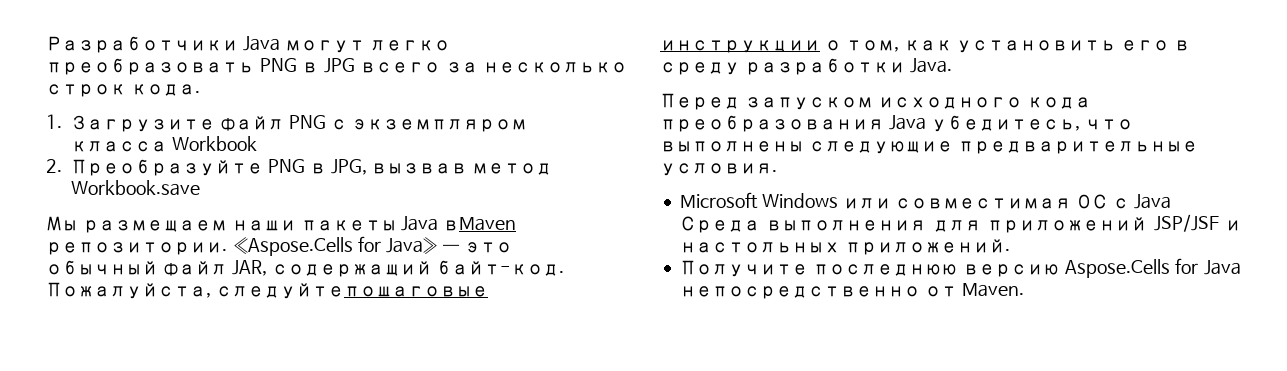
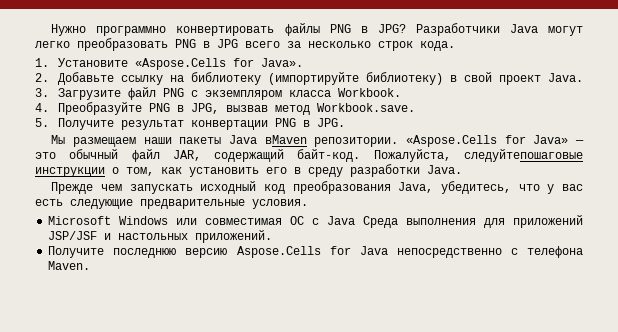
+ Нужно программно конвертировать файлы PNG в JPG?
- 1. Загрузите файл PNG с экземпляром класса Workbook
- 2. Преобразуйте PNG в JPG, вызвав метод Workbook.save
+ 1. Установите «Aspose.Cells for Java».
+ 2. Добавьте ссылку на библиотеку (импортируйте библиотеку) в свой проект Java.
+ 3. Загрузите файл PNG с экземпляром класса Workbook.
+ 4. Преобразуйте PNG в JPG, вызвав метод Workbook.save.
+ 5. Получите результат конвертации PNG в JPG.
- Перед запуском исходного кода преобразования Java убедитесь, что выполнены следующие предварительные условия.
+ Прежде чем запускать исходный код преобразования Java, убедитесь, что у вас есть следующие предварительные условия.
- Получите последнюю версию Aspose.Cells for Java непосредственно от Maven.
+ Получите последнюю версию Aspose.Cells for Java непосредственно с телефона Maven.

